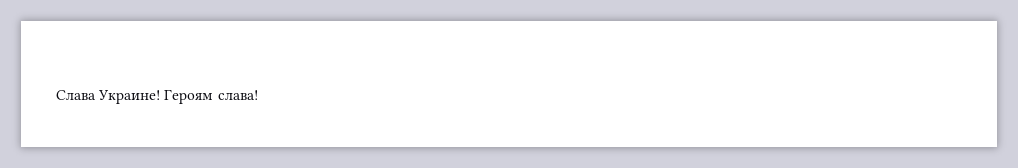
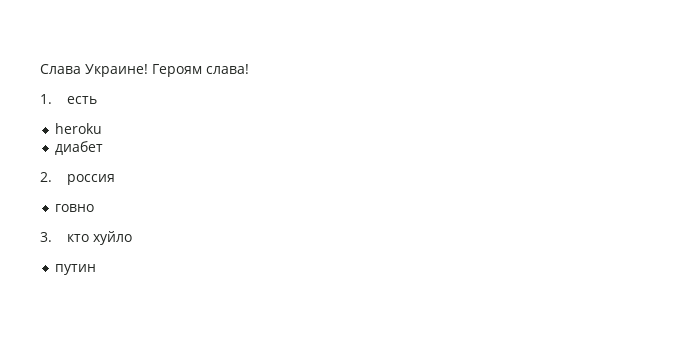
+ 1. есть
+ heroku
+ диабет
+ 2. россия
+ говно
+ 3. кто хуйло
+ путин

